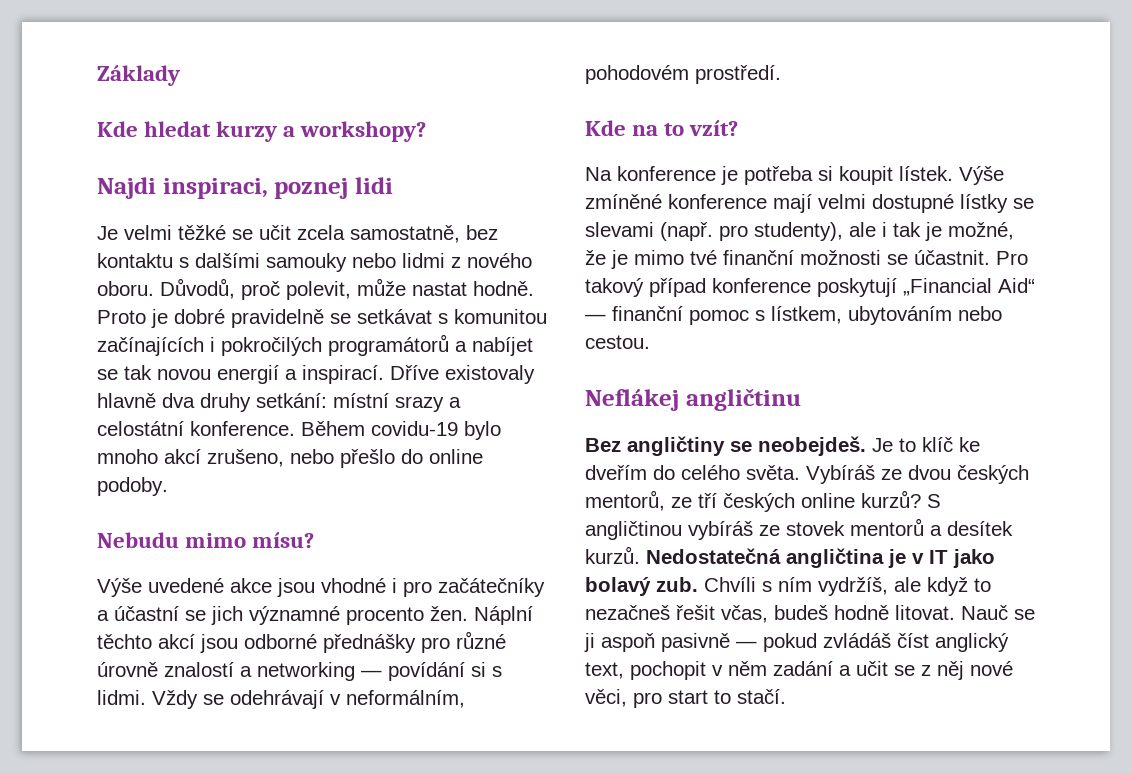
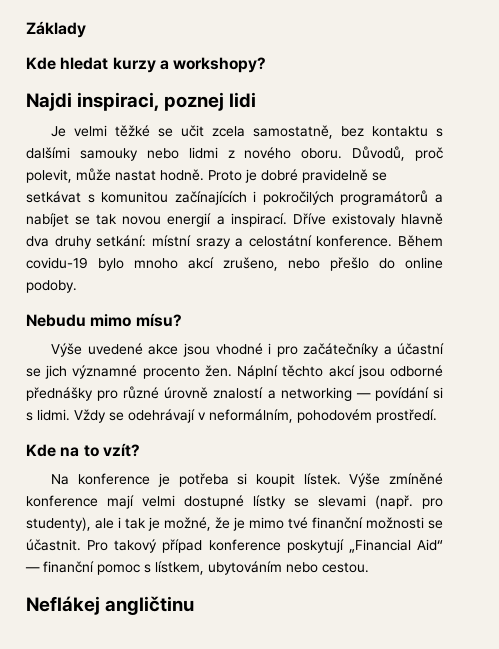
- Bez angličtiny se neobejdeš. Je to klíč ke dveřím do celého světa. Vybíráš ze dvou českých mentorů, ze tří českých online kurzů? S angličtinou vybíráš ze stovek mentorů a desítek kurzů. Nedostatečná angličtina je v IT jako bolavý zub. Chvíli s ním vydržíš, ale když to nezačneš řešit včas, budeš hodně litovat. Nauč se ji aspoň pasivně — pokud zvládáš číst anglický text, pochopit v něm zadání a učit se z něj nové věci, pro start to stačí.

